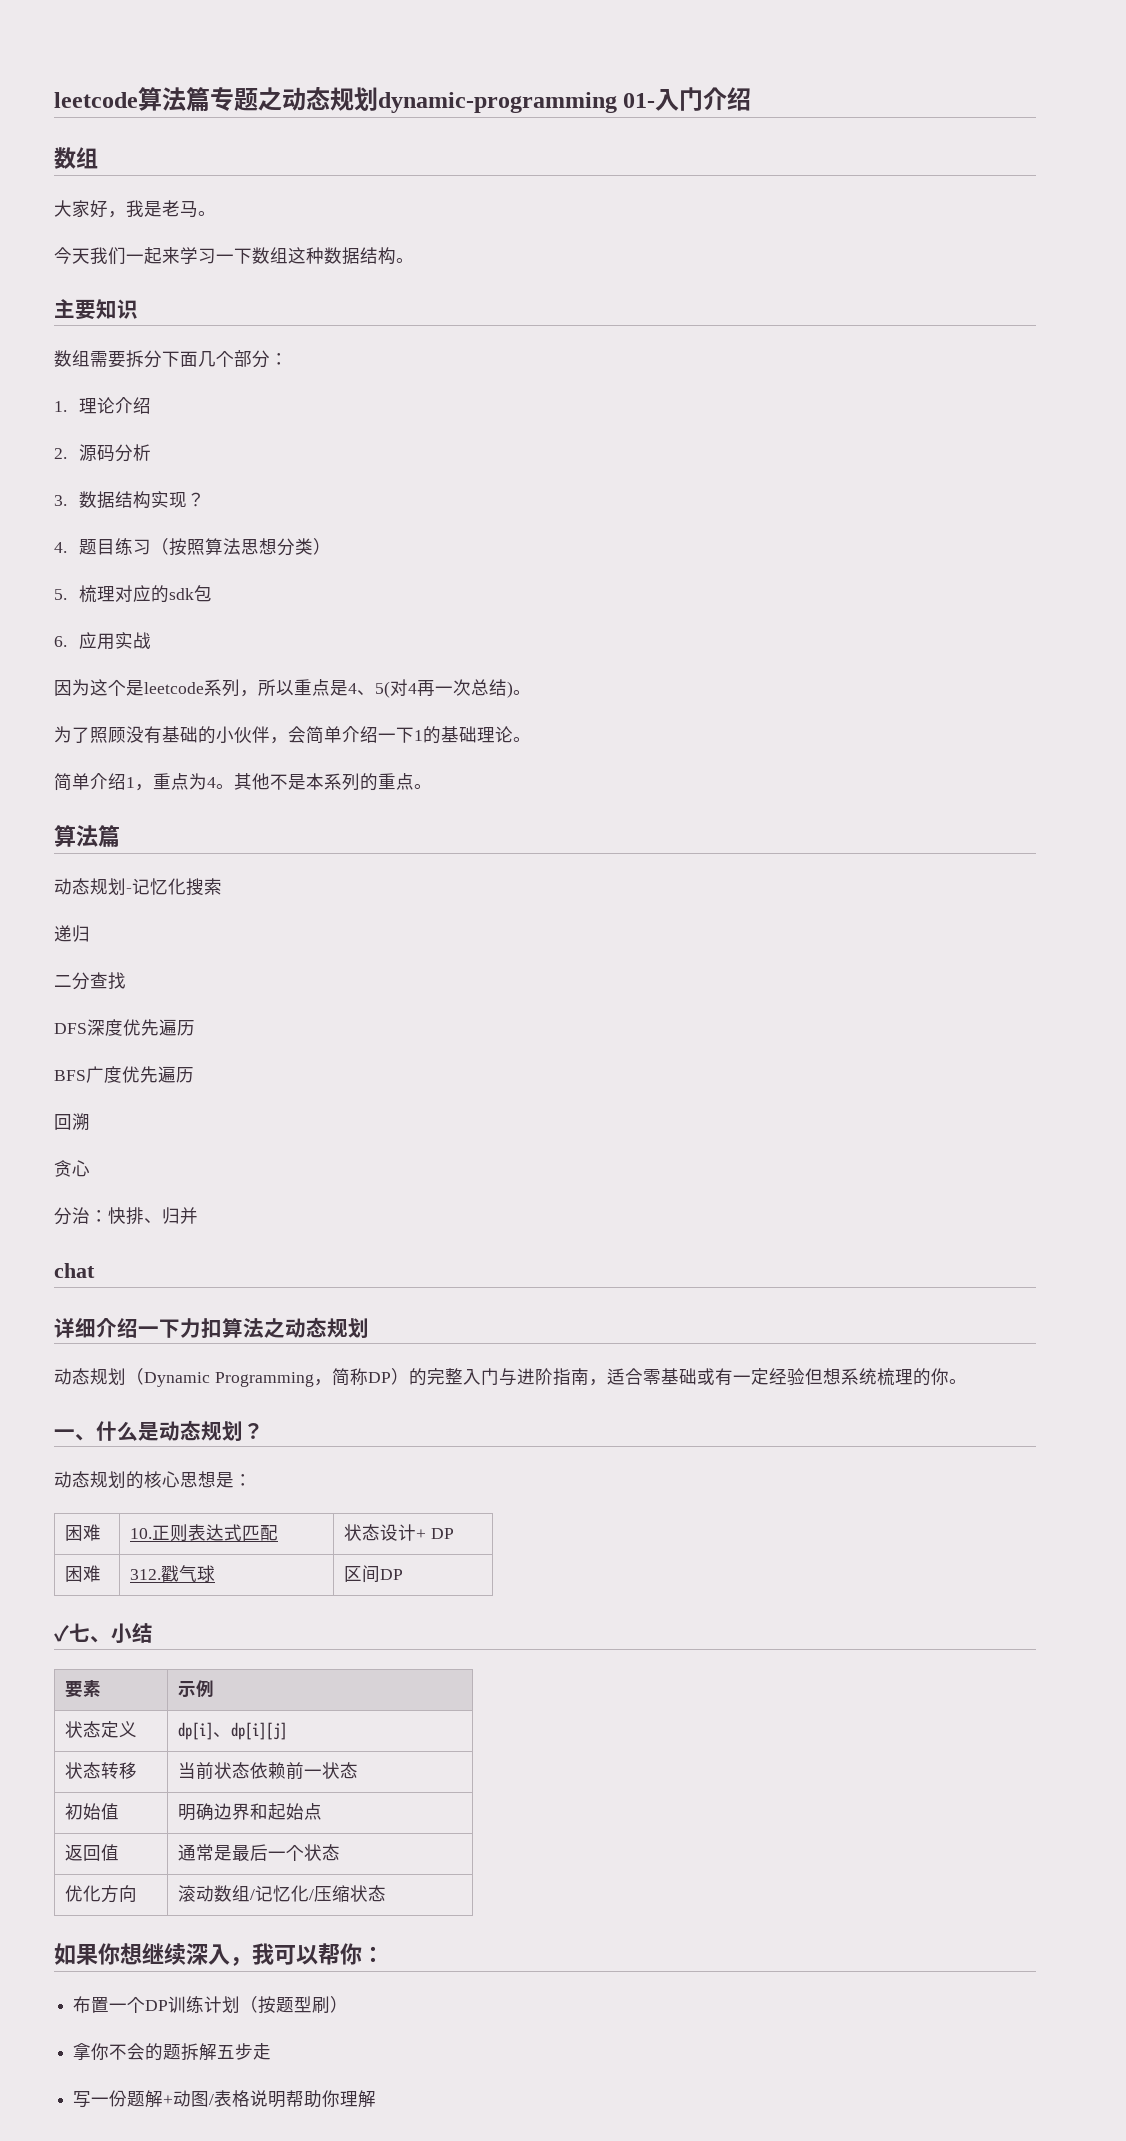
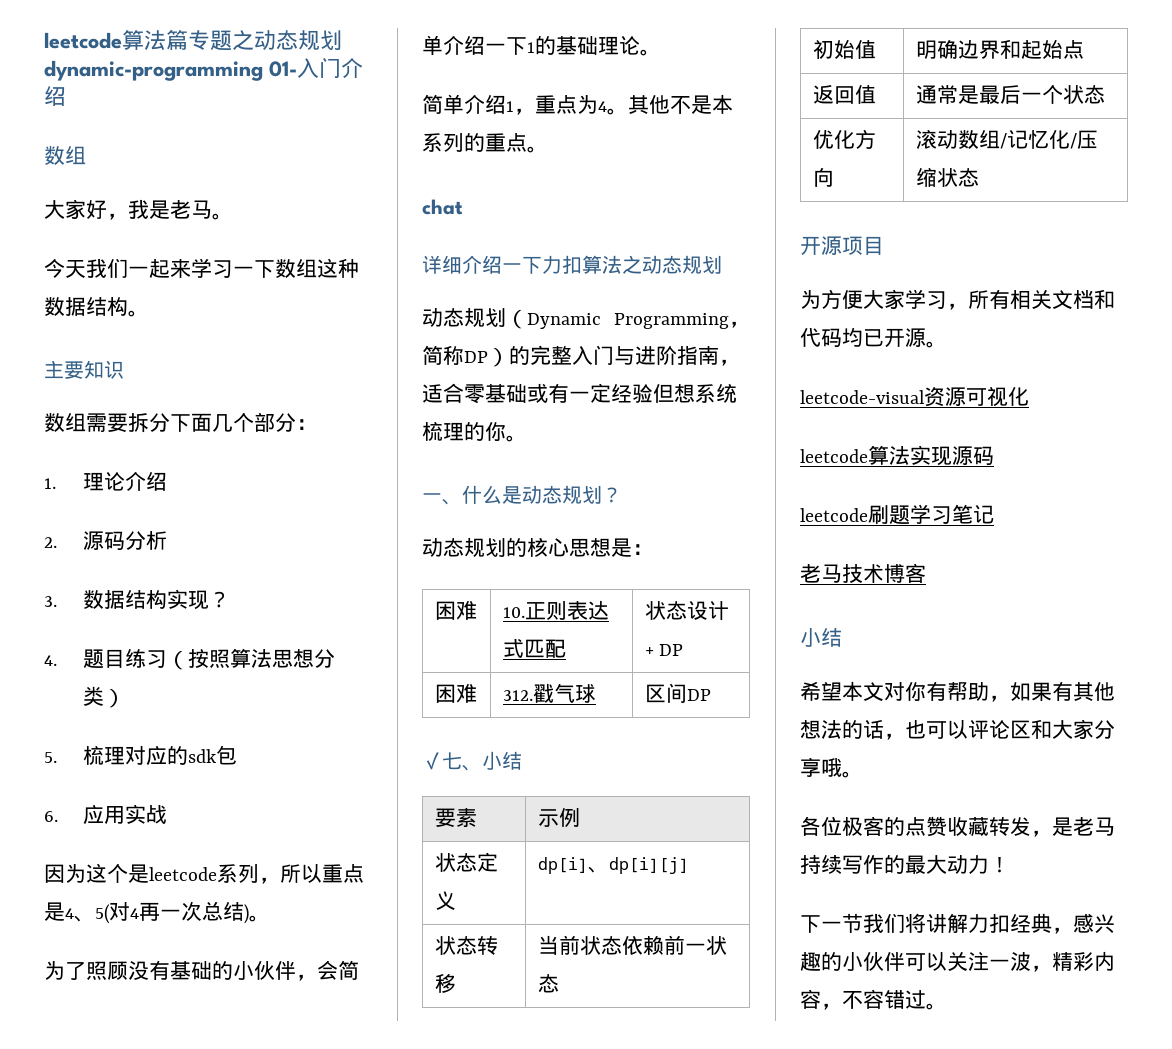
  其他不是本系列的重点。
- 算法篇
- 动态规划-记忆化搜索
- 递归
- 二分查找
- DFS深度优先遍历
- BFS广度优先遍历
- 回溯
- 贪心
- 分治：快排、归并
- 如果你想继续深入，我可以帮你：
- 布置一个DP训练计划（按题型刷）
- 拿你不会的题拆解五步走
- 写一份题解+动图/表格说明帮助你理解
+ 开源项目
+ 为方便大家学习，所有相关文档和代码均已开源。
+ leetcode-visual资源可视化
+ leetcode算法实现源码
+ leetcode刷题学习笔记
+ 老马技术博客
+ 小结
+ 希望本文对你有帮助，如果有其他想法的话，也可以评论区和大家分享哦。
+ 各位极客的点赞收藏转发，是老马持续写作的最大动力！
+ 下一节我们将讲解力扣经典，感兴趣的小伙伴可以关注一波，精彩内容，不容错过。

